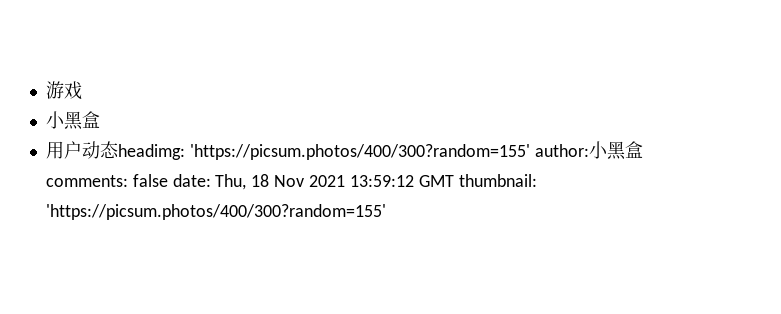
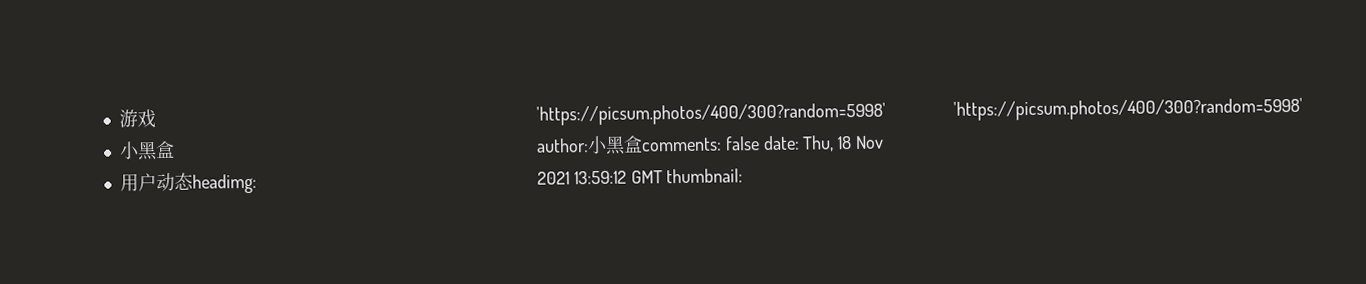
- 用户动态headimg: 'https://picsum.photos/400/300?random=155' author:小黑盒comments: false date: Thu, 18 Nov 2021 13:59:12 GMT thumbnail: 'https://picsum.photos/400/300?random=155'
+ 用户动态headimg: 'https://picsum.photos/400/300?random=5998' author:小黑盒comments: false date: Thu, 18 Nov 2021 13:59:12 GMT thumbnail: 'https://picsum.photos/400/300?random=5998'

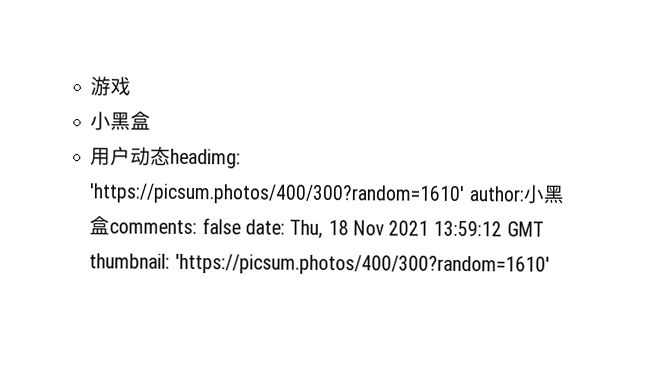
- 用户动态headimg: 'https://picsum.photos/400/300?random=5998' author:小黑盒comments: false date: Thu, 18 Nov 2021 13:59:12 GMT thumbnail: 'https://picsum.photos/400/300?random=5998'
+ 用户动态headimg: 'https://picsum.photos/400/300?random=1610' author:小黑盒comments: false date: Thu, 18 Nov 2021 13:59:12 GMT thumbnail: 'https://picsum.photos/400/300?random=1610'

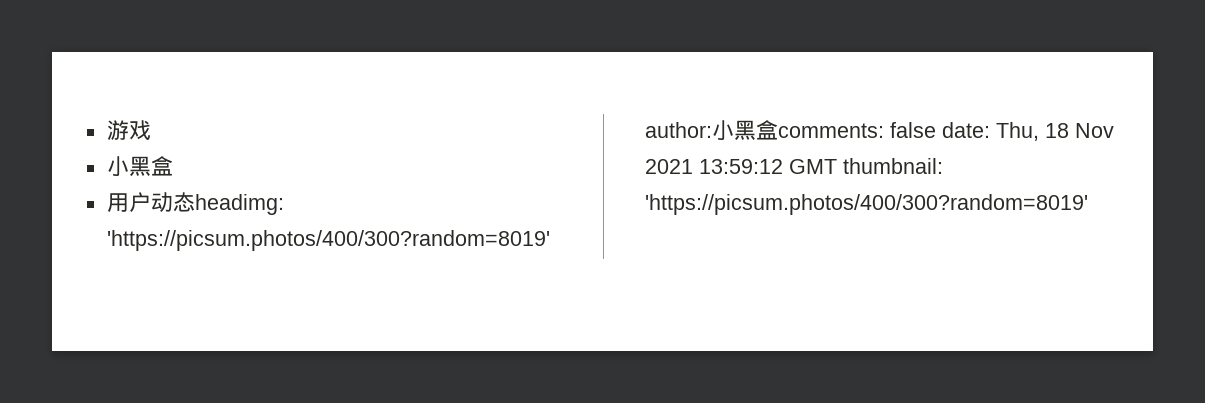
- 用户动态headimg: 'https://picsum.photos/400/300?random=1610' author:小黑盒comments: false date: Thu, 18 Nov 2021 13:59:12 GMT thumbnail: 'https://picsum.photos/400/300?random=1610'
+ 用户动态headimg: 'https://picsum.photos/400/300?random=8019' author:小黑盒comments: false date: Thu, 18 Nov 2021 13:59:12 GMT thumbnail: 'https://picsum.photos/400/300?random=8019'

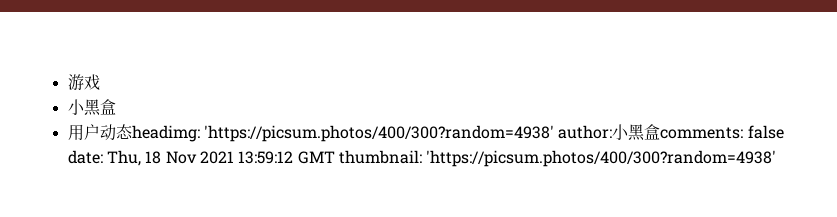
- 用户动态headimg: 'https://picsum.photos/400/300?random=8019' author:小黑盒comments: false date: Thu, 18 Nov 2021 13:59:12 GMT thumbnail: 'https://picsum.photos/400/300?random=8019'
+ 用户动态headimg: 'https://picsum.photos/400/300?random=4938' author:小黑盒comments: false date: Thu, 18 Nov 2021 13:59:12 GMT thumbnail: 'https://picsum.photos/400/300?random=4938'

